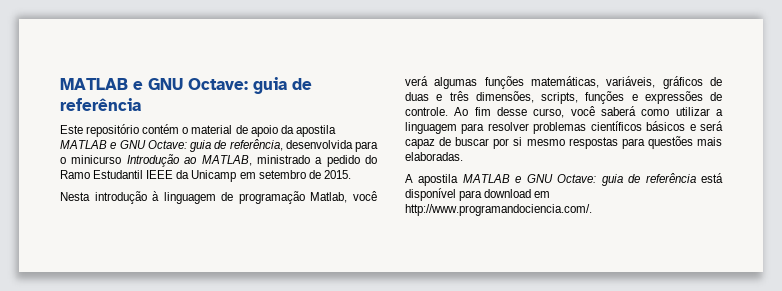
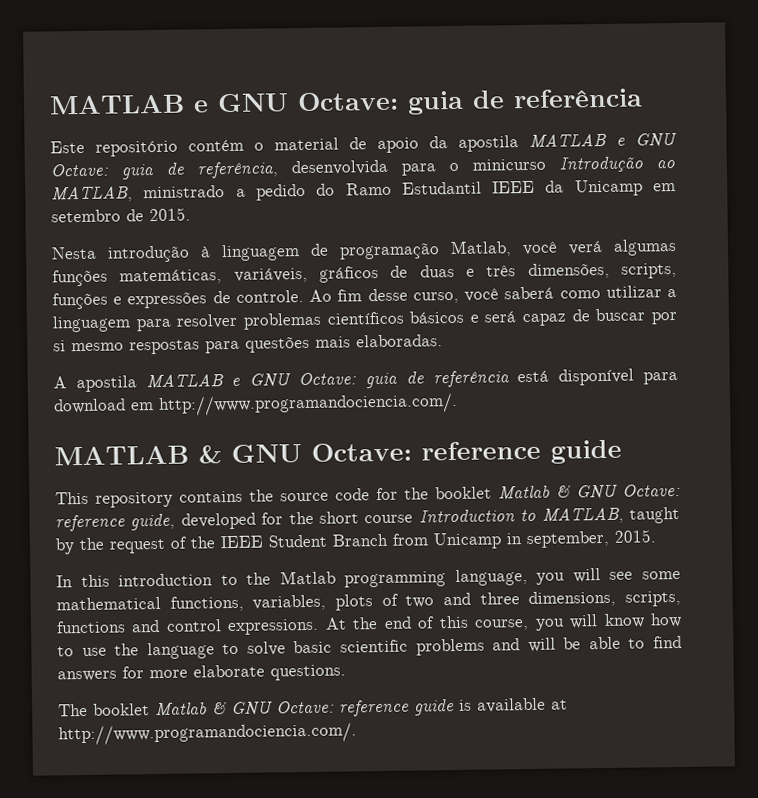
+ MATLAB & GNU Octave: reference guide
+ This repository contains the source code for the booklet Matlab & GNU Octave: reference guide, developed for the short course Introduction to MATLAB, taught by the request of the IEEE Student Branch from Unicamp in september, 2015.
+ In this introduction to the Matlab programming language, you will see some mathematical functions, variables, plots of two and three dimensions, scripts, functions and control expressions. At the end of this course, you will know how to use the language to solve basic scientific problems and will be able to find answers for more elaborate questions.
+ The booklet Matlab & GNU Octave: reference guide is available at http://www.programandociencia.com/.

